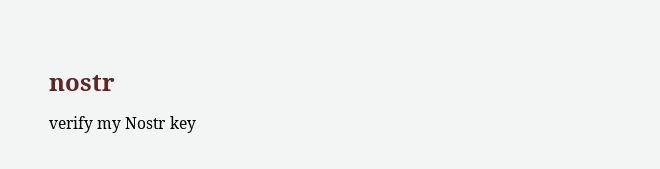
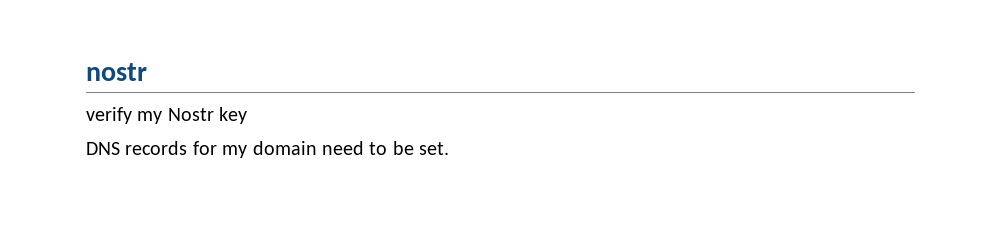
+ DNS records for my domain need to be set.

